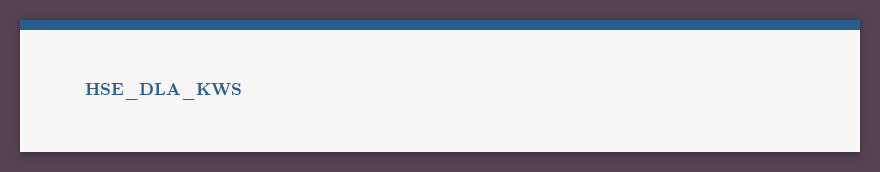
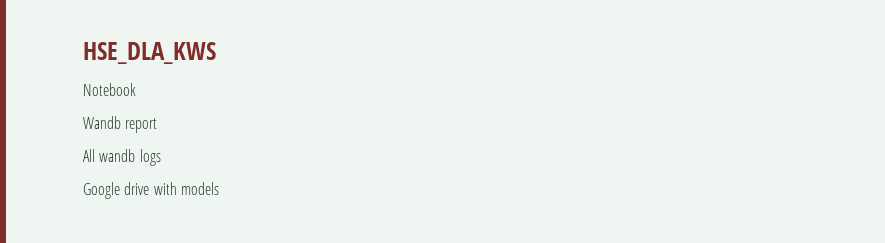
+ Notebook
+ Wandb report
+ All wandb logs
+ Google drive with models

